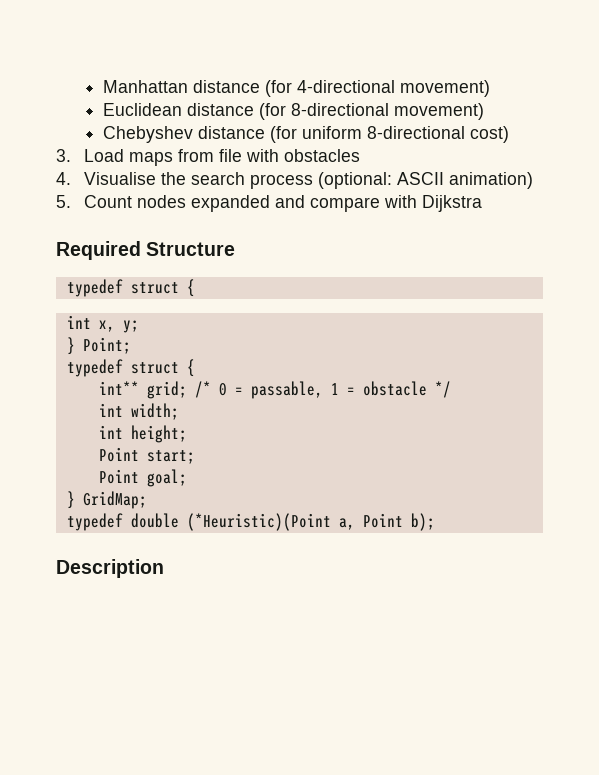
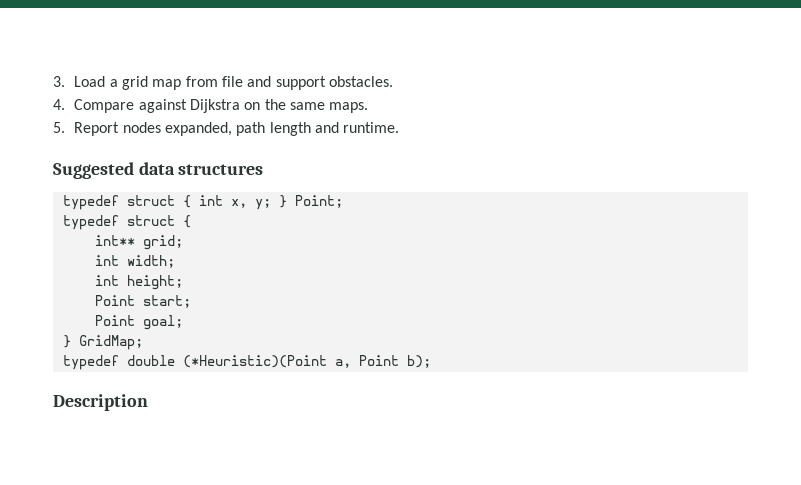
- Manhattan distance (for 4-directional movement)
- Euclidean distance (for 8-directional movement)
- Chebyshev distance (for uniform 8-directional cost)
- 3. Load maps from file with obstacles
- 4. Visualise the search process (optional: ASCII animation)
- 5. Count nodes expanded and compare with Dijkstra
- Required Structure
- typedef struct {
- int x, y;
- } Point;
+ 3. Load a grid map from file and support obstacles.
+ 4. Compare against Dijkstra on the same maps.
+ 5. Report nodes expanded, path length and runtime.
+ Suggested data structures
+ typedef struct { int x, y; } Point;
- int** grid; /* 0 = passable, 1 = obstacle */
+ int** grid;

